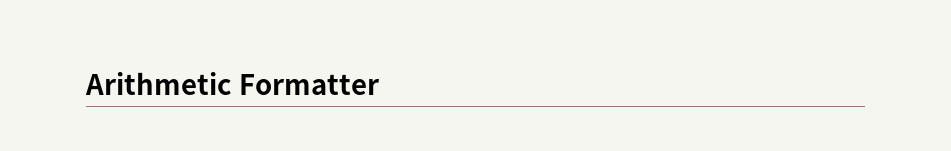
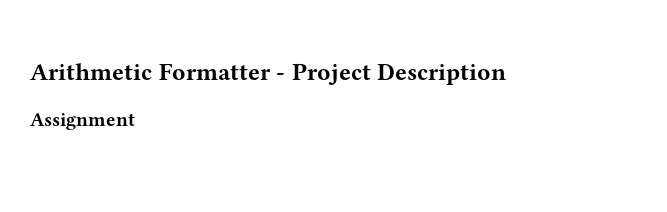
- Arithmetic Formatter
+ Arithmetic Formatter - Project Description
+ Assignment

